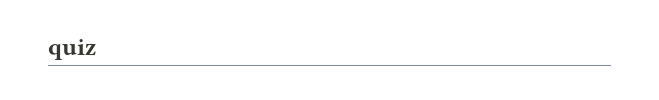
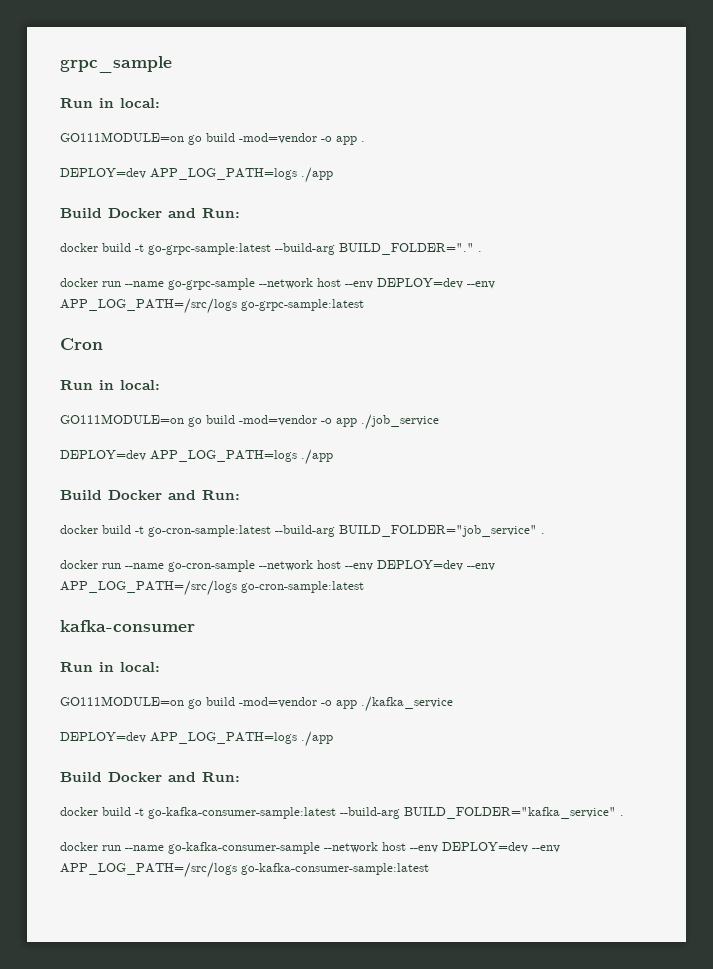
- quiz
+ grpc_sample
+ Run in local:
+ GO111MODULE=on go build -mod=vendor -o app .
+ DEPLOY=dev APP_LOG_PATH=logs ./app
+ Build Docker and Run:
+ docker build -t go-grpc-sample:latest --build-arg BUILD_FOLDER="." .
+ docker run --name go-grpc-sample --network host --env DEPLOY=dev --env APP_LOG_PATH=/src/logs go-grpc-sample:latest
+ Cron
+ Run in local:
+ GO111MODULE=on go build -mod=vendor -o app ./job_service
+ DEPLOY=dev APP_LOG_PATH=logs ./app
+ Build Docker and Run:
+ docker build -t go-cron-sample:latest --build-arg BUILD_FOLDER="job_service" .
+ docker run --name go-cron-sample --network host --env DEPLOY=dev --env APP_LOG_PATH=/src/logs go-cron-sample:latest
+ kafka-consumer
+ Run in local:
+ GO111MODULE=on go build -mod=vendor -o app ./kafka_service
+ DEPLOY=dev APP_LOG_PATH=logs ./app
+ Build Docker and Run:
+ docker build -t go-kafka-consumer-sample:latest --build-arg BUILD_FOLDER="kafka_service" .
+ docker run --name go-kafka-consumer-sample --network host --env DEPLOY=dev --env APP_LOG_PATH=/src/logs go-kafka-consumer-sample:latest

